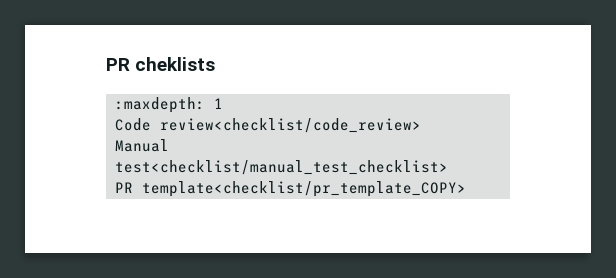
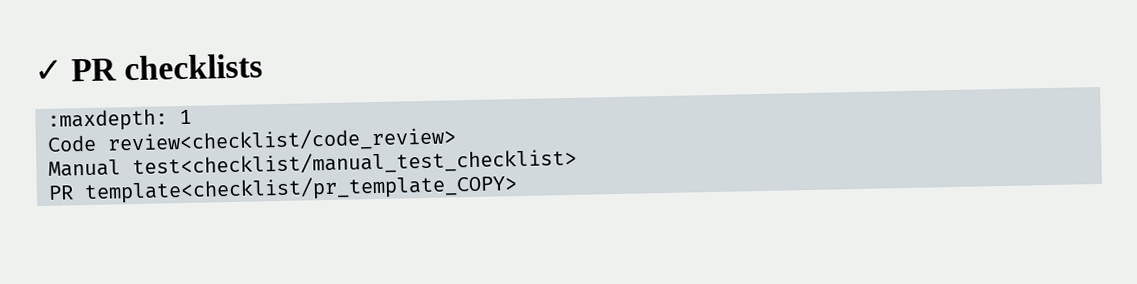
- PR cheklists
+ ✓ PR checklists

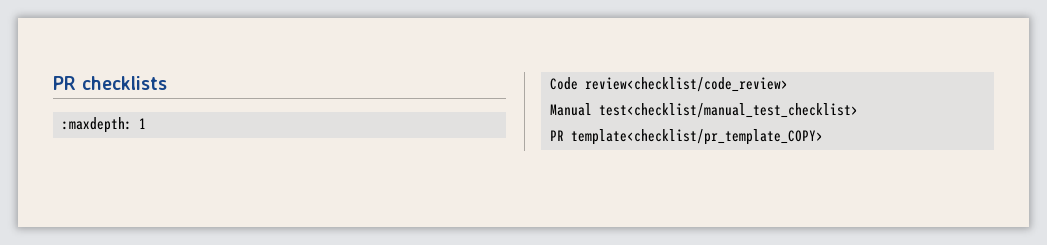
- ✓ PR checklists
+ PR checklists

